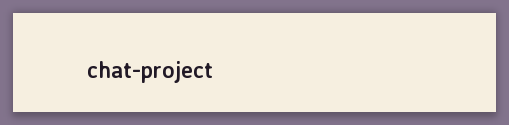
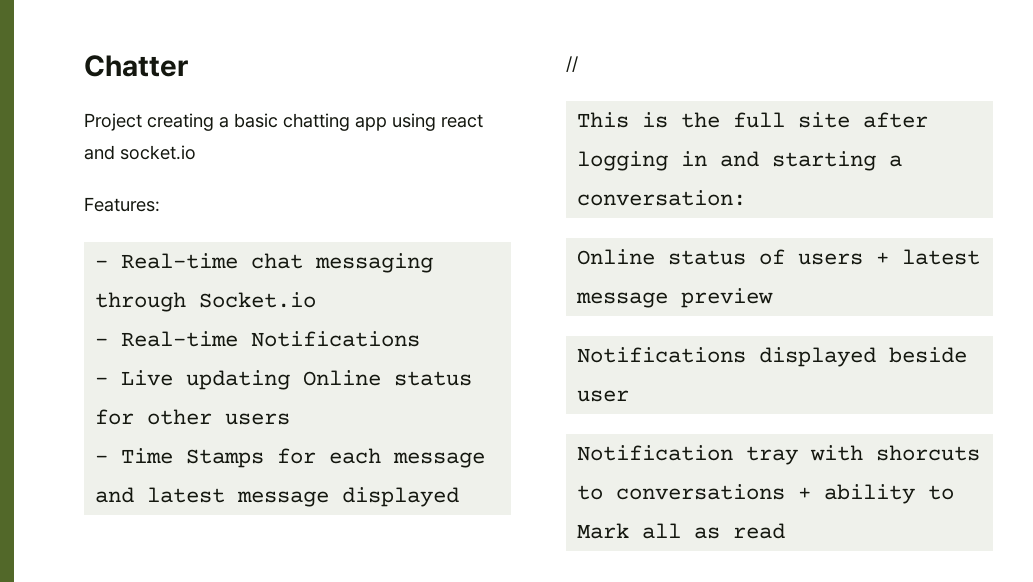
- chat-project
+ Chatter
+ Project creating a basic chatting app using react and socket.io
+ Features:
+ - Real-time chat messaging through Socket.io
+ - Real-time Notifications
+ - Live updating Online status for other users
+ - Time Stamps for each message and latest message displayed
+ //
+ This is the full site after logging in and starting a conversation:
+ Online status of users + latest message preview
+ Notifications displayed beside user
+ Notification tray with shorcuts to conversations + ability to Mark all as read

